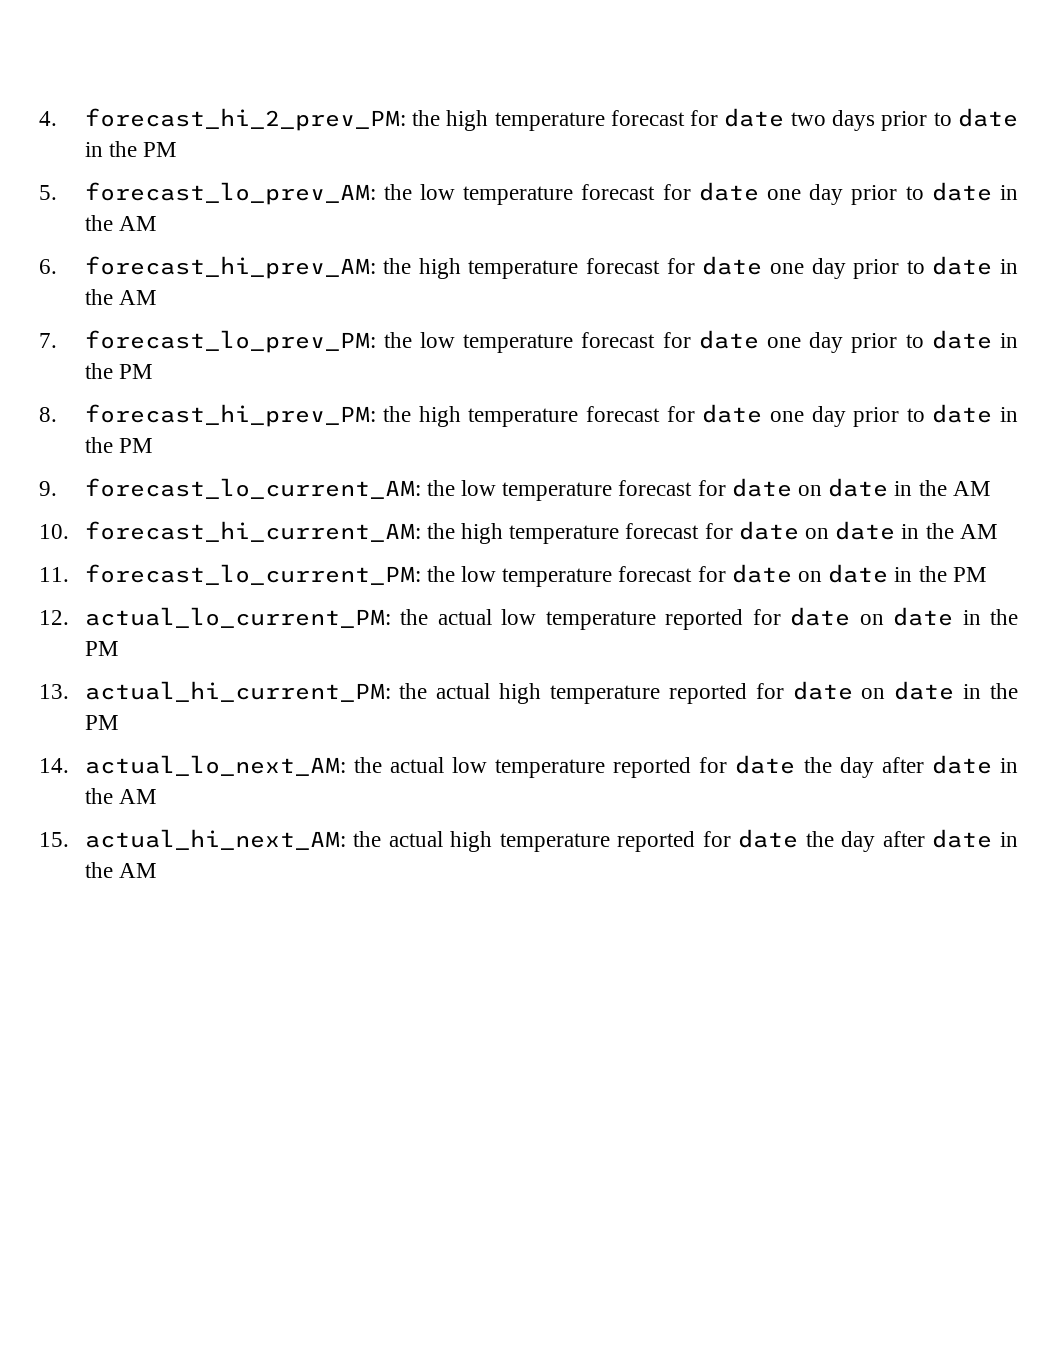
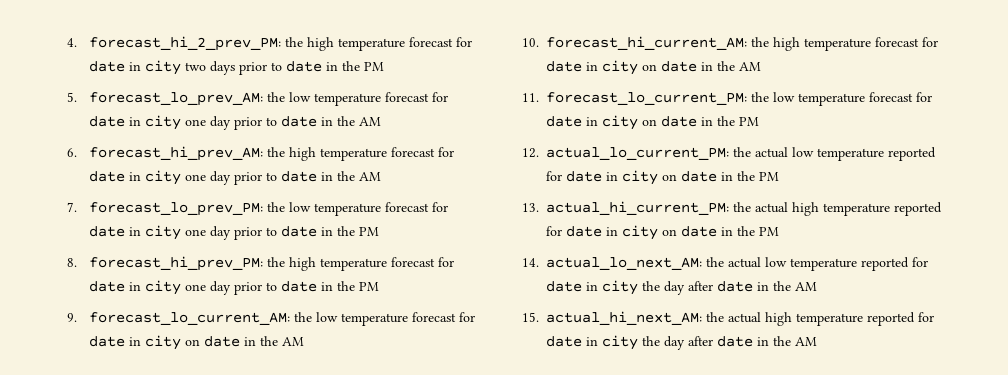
- 4. forecast_hi_2_prev_PM: the high temperature forecast for date two days prior to date in the PM
+ 4. forecast_hi_2_prev_PM: the high temperature forecast for date in city two days prior to date in the PM
- 5. forecast_lo_prev_AM: the low temperature forecast for date one day prior to date in the AM
+ 5. forecast_lo_prev_AM: the low temperature forecast for date in city one day prior to date in the AM
- 6. forecast_hi_prev_AM: the high temperature forecast for date one day prior to date in the AM
+ 6. forecast_hi_prev_AM: the high temperature forecast for date in city one day prior to date in the AM
- 7. forecast_lo_prev_PM: the low temperature forecast for date one day prior to date in the PM
+ 7. forecast_lo_prev_PM: the low temperature forecast for date in city one day prior to date in the PM
- 8. forecast_hi_prev_PM: the high temperature forecast for date one day prior to date in the PM
+ 8. forecast_hi_prev_PM: the high temperature forecast for date in city one day prior to date in the PM
- 9. forecast_lo_current_AM: the low temperature forecast for date on date in the AM
+ 9. forecast_lo_current_AM: the low temperature forecast for date in city on date in the AM
- 10. forecast_hi_current_AM: the high temperature forecast for date on date in the AM
+ 10. forecast_hi_current_AM: the high temperature forecast for date in city on date in the AM
- 11. forecast_lo_current_PM: the low temperature forecast for date on date in the PM
+ 11. forecast_lo_current_PM: the low temperature forecast for date in city on date in the PM
- 12. actual_lo_current_PM: the actual low temperature reported for date on date in the PM
+ 12. actual_lo_current_PM: the actual low temperature reported for date in city on date in the PM
- 13. actual_hi_current_PM: the actual high temperature reported for date on date in the PM
+ 13. actual_hi_current_PM: the actual high temperature reported for date in city on date in the PM
- 14. actual_lo_next_AM: the actual low temperature reported for date the day after date in the AM
+ 14. actual_lo_next_AM: the actual low temperature reported for date in city the day after date in the AM
- 15. actual_hi_next_AM: the actual high temperature reported for date the day after date in the AM
+ 15. actual_hi_next_AM: the actual high temperature reported for date in city the day after date in the AM

